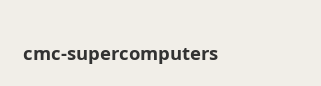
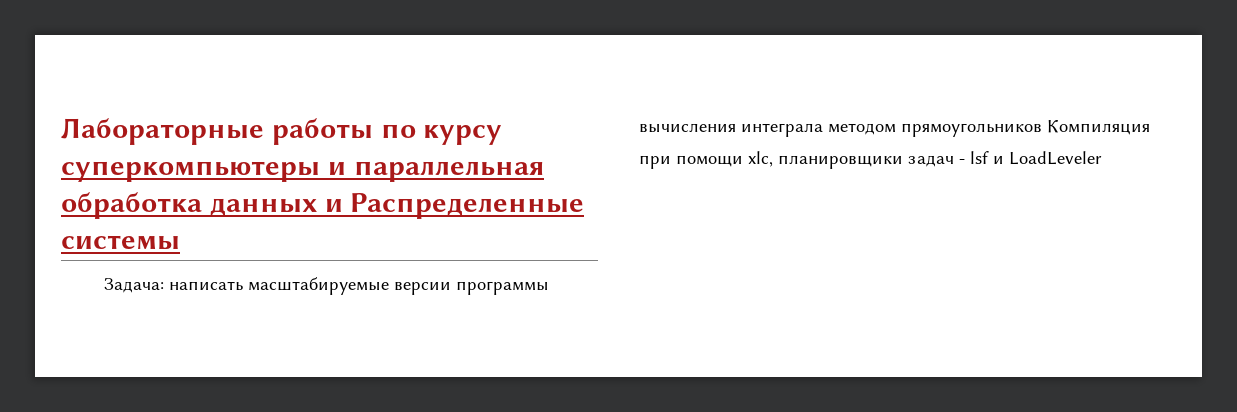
- cmc-supercomputers
+ Лабораторные работы по курсу суперкомпьютеры и параллельная обработка данных и Распределенные системы
+ Задача: написать масштабируемые версии программы вычисления интеграла методом прямоугольников Компиляция при помощи xlc, планировщики задач - lsf и LoadLeveler

